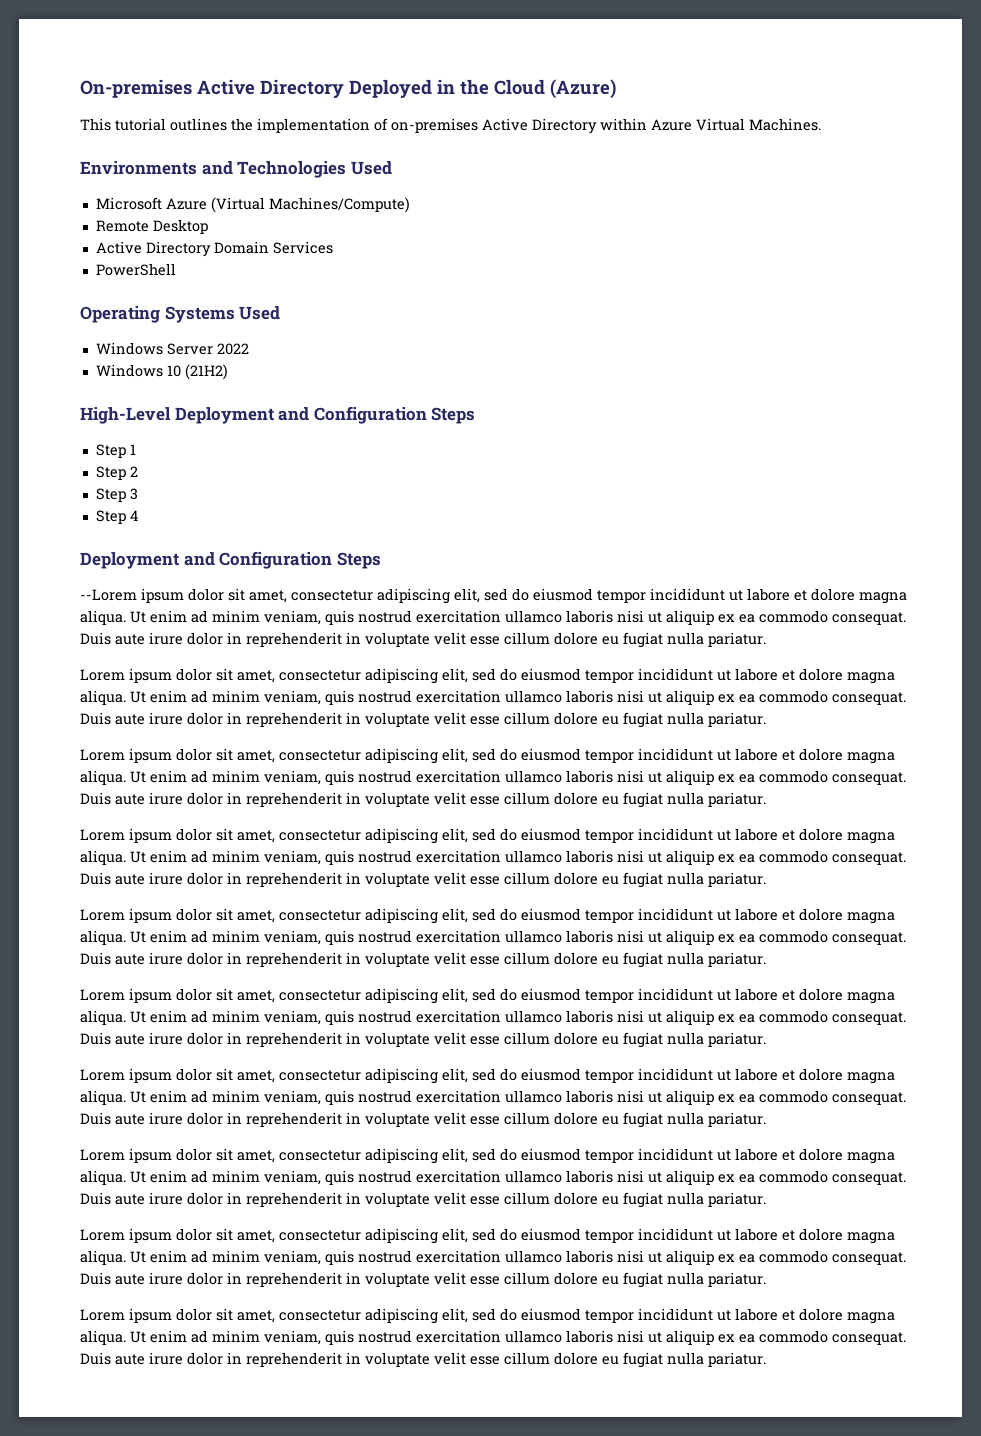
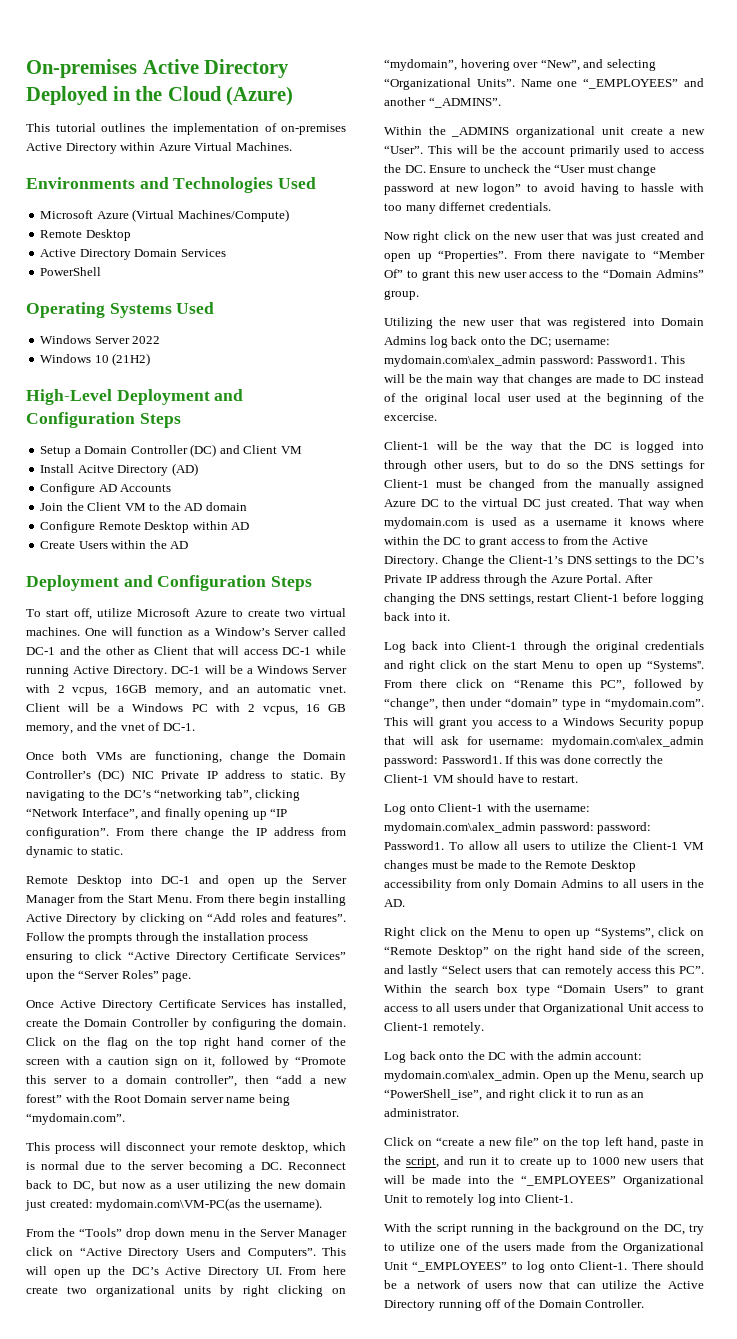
- Step 1
- Step 2
- Step 3
- Step 4
+ Setup a Domain Controller (DC) and Client VM
+ Install Acitve Directory (AD)
+ Configure AD Accounts
+ Join the Client VM to the AD domain
+ Configure Remote Desktop within AD
+ Create Users within the AD
  Deployment and Configuration Steps
- --Lorem ipsum dolor sit amet, consectetur adipiscing elit, sed do eiusmod tempor incididunt ut labore et dolore magna aliqua. Ut enim ad minim veniam, quis nostrud exercitation ullamco laboris nisi ut aliquip ex ea commodo consequat. Duis aute irure dolor in reprehenderit in voluptate velit esse cillum dolore eu fugiat nulla pariatur.
- Lorem ipsum dolor sit amet, consectetur adipiscing elit, sed do eiusmod tempor incididunt ut labore et dolore magna aliqua. Ut enim ad minim veniam, quis nostrud exercitation ullamco laboris nisi ut aliquip ex ea commodo consequat. Duis aute irure dolor in reprehenderit in voluptate velit esse cillum dolore eu fugiat nulla pariatur.
- Lorem ipsum dolor sit amet, consectetur adipiscing elit, sed do eiusmod tempor incididunt ut labore et dolore magna aliqua. Ut enim ad minim veniam, quis nostrud exercitation ullamco laboris nisi ut aliquip ex ea commodo consequat. Duis aute irure dolor in reprehenderit in voluptate velit esse cillum dolore eu fugiat nulla pariatur.
- Lorem ipsum dolor sit amet, consectetur adipiscing elit, sed do eiusmod tempor incididunt ut labore et dolore magna aliqua. Ut enim ad minim veniam, quis nostrud exercitation ullamco laboris nisi ut aliquip ex ea commodo consequat. Duis aute irure dolor in reprehenderit in voluptate velit esse cillum dolore eu fugiat nulla pariatur.
- Lorem ipsum dolor sit amet, consectetur adipiscing elit, sed do eiusmod tempor incididunt ut labore et dolore magna aliqua. Ut enim ad minim veniam, quis nostrud exercitation ullamco laboris nisi ut aliquip ex ea commodo consequat. Duis aute irure dolor in reprehenderit in voluptate velit esse cillum dolore eu fugiat nulla pariatur.
- Lorem ipsum dolor sit amet, consectetur adipiscing elit, sed do eiusmod tempor incididunt ut labore et dolore magna aliqua. Ut enim ad minim veniam, quis nostrud exercitation ullamco laboris nisi ut aliquip ex ea commodo consequat. Duis aute irure dolor in reprehenderit in voluptate velit esse cillum dolore eu fugiat nulla pariatur.
- Lorem ipsum dolor sit amet, consectetur adipiscing elit, sed do eiusmod tempor incididunt ut labore et dolore magna aliqua. Ut enim ad minim veniam, quis nostrud exercitation ullamco laboris nisi ut aliquip ex ea commodo consequat. Duis aute irure dolor in reprehenderit in voluptate velit esse cillum dolore eu fugiat nulla pariatur.
- Lorem ipsum dolor sit amet, consectetur adipiscing elit, sed do eiusmod tempor incididunt ut labore et dolore magna aliqua. Ut enim ad minim veniam, quis nostrud exercitation ullamco laboris nisi ut aliquip ex ea commodo consequat. Duis aute irure dolor in reprehenderit in voluptate velit esse cillum dolore eu fugiat nulla pariatur.
- Lorem ipsum dolor sit amet, consectetur adipiscing elit, sed do eiusmod tempor incididunt ut labore et dolore magna aliqua. Ut enim ad minim veniam, quis nostrud exercitation ullamco laboris nisi ut aliquip ex ea commodo consequat. Duis aute irure dolor in reprehenderit in voluptate velit esse cillum dolore eu fugiat nulla pariatur.
- Lorem ipsum dolor sit amet, consectetur adipiscing elit, sed do eiusmod tempor incididunt ut labore et dolore magna aliqua. Ut enim ad minim veniam, quis nostrud exercitation ullamco laboris nisi ut aliquip ex ea commodo consequat. Duis aute irure dolor in reprehenderit in voluptate velit esse cillum dolore eu fugiat nulla pariatur.
+ To start off, utilize Microsoft Azure to create two virtual machines. One will function as a Window’s Server called DC-1 and the other as Client that will access DC-1 while running Active Directory. DC-1 will be a Windows Server with 2 vcpus, 16GB memory, and an automatic vnet. Client will be a Windows PC with 2 vcpus, 16 GB memory, and the vnet of DC-1.
+ Once both VMs are functioning, change the Domain Controller’s (DC) NIC Private IP address to static. By navigating to the DC’s “networking tab”, clicking “Network Interface”, and finally opening up “IP configuration”. From there change the IP address from dynamic to static.
+ Remote Desktop into DC-1 and open up the Server Manager from the Start Menu. From there begin installing Active Directory by clicking on “Add roles and features”. Follow the prompts through the installation process ensuring to click “Active Directory Certificate Services” upon the “Server Roles” page.
+ Once Active Directory Certificate Services has installed, create the Domain Controller by configuring the domain. Click on the flag on the top right hand corner of the screen with a caution sign on it, followed by “Promote this server to a domain controller”, then “add a new forest” with the Root Domain server name being “mydomain.com”.
+ This process will disconnect your remote desktop, which is normal due to the server becoming a DC. Reconnect back to DC, but now as a user utilizing the new domain just created: mydomain.com\VM-PC(as the username).
+ From the “Tools” drop down menu in the Server Manager click on “Active Directory Users and Computers”. This will open up the DC’s Active Directory UI. From here create two organizational units by right clicking on “mydomain”, hovering over “New”, and selecting “Organizational Units”. Name one “_EMPLOYEES” and another “_ADMINS”.
+ Within the _ADMINS organizational unit create a new “User”. This will be the account primarily used to access the DC. Ensure to uncheck the “User must change password at new logon” to avoid having to hassle with too many differnet credentials.
+ Now right click on the new user that was just created and open up “Properties”. From there navigate to “Member Of” to grant this new user access to the “Domain Admins” group.
+ Utilizing the new user that was registered into Domain Admins log back onto the DC; username: mydomain.com\alex_admin password: Password1. This will be the main way that changes are made to DC instead of the original local user used at the beginning of the excercise.
+ Client-1 will be the way that the DC is logged into through other users, but to do so the DNS settings for Client-1 must be changed from the manually assigned Azure DC to the virtual DC just created. That way when mydomain.com is used as a username it knows where within the DC to grant access to from the Active Directory. Change the Client-1’s DNS settings to the DC’s Private IP address through the Azure Portal. After changing the DNS settings, restart Client-1 before logging back into it.
+ Log back into Client-1 through the original credentials and right click on the start Menu to open up “Systems''. From there click on “Rename this PC”, followed by “change”, then under “domain” type in “mydomain.com”. This will grant you access to a Windows Security popup that will ask for username: mydomain.com\alex_admin password: Password1. If this was done correctly the Client-1 VM should have to restart.
+ Log onto Client-1 with the username: mydomain.com\alex_admin password: password: Password1. To allow all users to utilize the Client-1 VM changes must be made to the Remote Desktop accessibility from only Domain Admins to all users in the AD.
+ Right click on the Menu to open up “Systems”, click on “Remote Desktop” on the right hand side of the screen, and lastly “Select users that can remotely access this PC”. Within the search box type “Domain Users” to grant access to all users under that Organizational Unit access to Client-1 remotely.
+ Log back onto the DC with the admin account: mydomain.com\alex_admin. Open up the Menu, search up “PowerShell_ise”, and right click it to run as an administrator.
+ Click on “create a new file” on the top left hand, paste in the script, and run it to create up to 1000 new users that will be made into the “_EMPLOYEES” Organizational Unit to remotely log into Client-1.
+ With the script running in the background on the DC, try to utilize one of the users made from the Organizational Unit “_EMPLOYEES” to log onto Client-1. There should be a network of users now that can utilize the Active Directory running off of the Domain Controller.

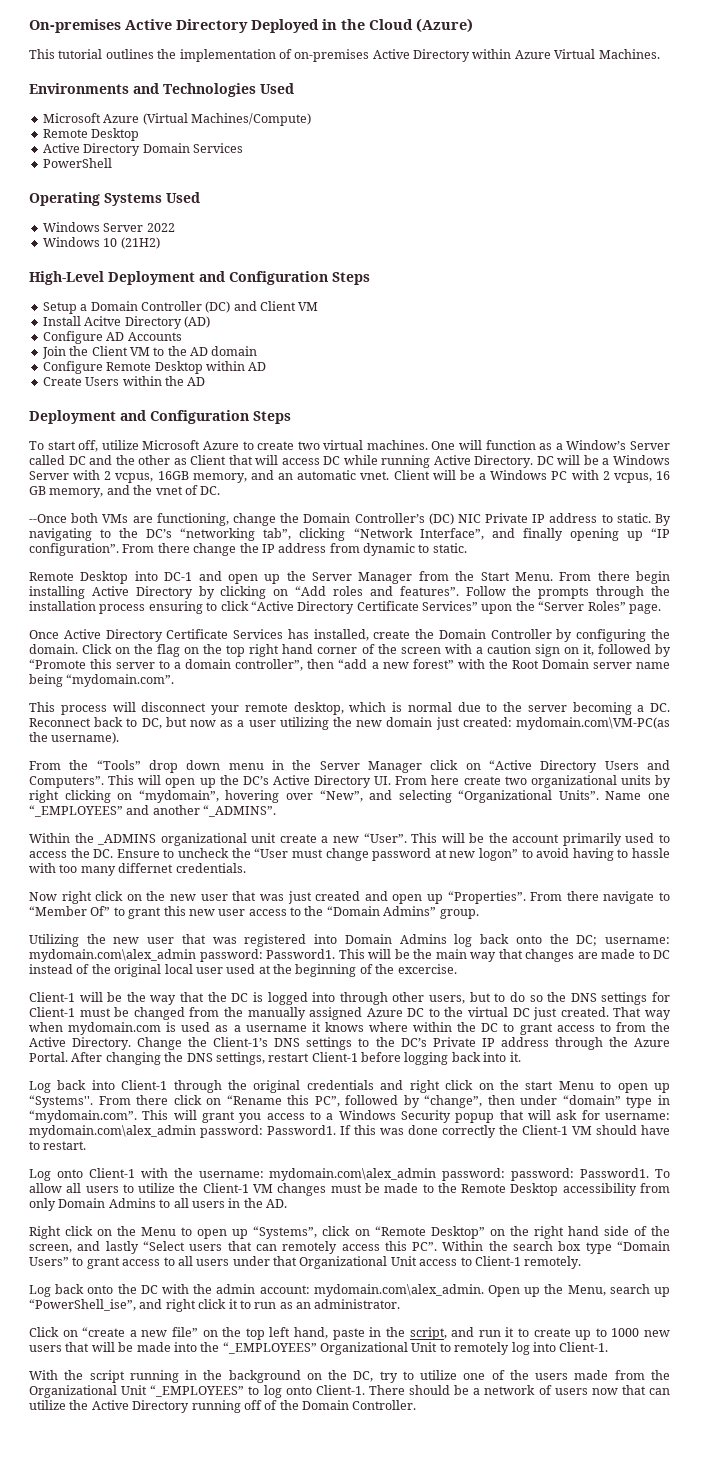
- One will function as a Window’s Server called DC-1 and the other as Client that will access DC-1 while running Active Directory.
+ One will function as a Window’s Server called DC and the other as Client that will access DC while running Active Directory.
- DC-1 will be a Windows Server with 2 vcpus, 16GB memory, and an automatic vnet.
+ DC will be a Windows Server with 2 vcpus, 16GB memory, and an automatic vnet.
- Client will be a Windows PC with 2 vcpus, 16 GB memory, and the vnet of DC-1.
- Once both VMs are functioning, change the Domain Controller’s (DC) NIC Private IP address to static.
+ Client will be a Windows PC with 2 vcpus, 16 GB memory, and the vnet of DC.
+ --Once both VMs are functioning, change the Domain Controller’s (DC) NIC Private IP address to static.

